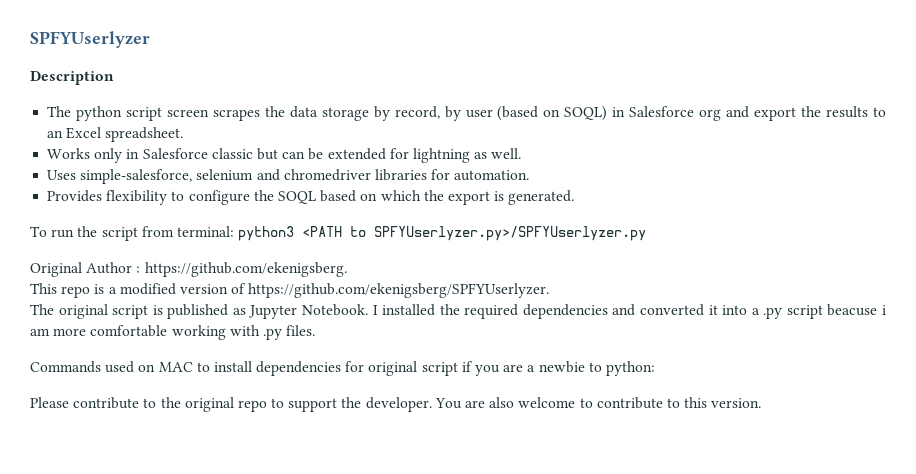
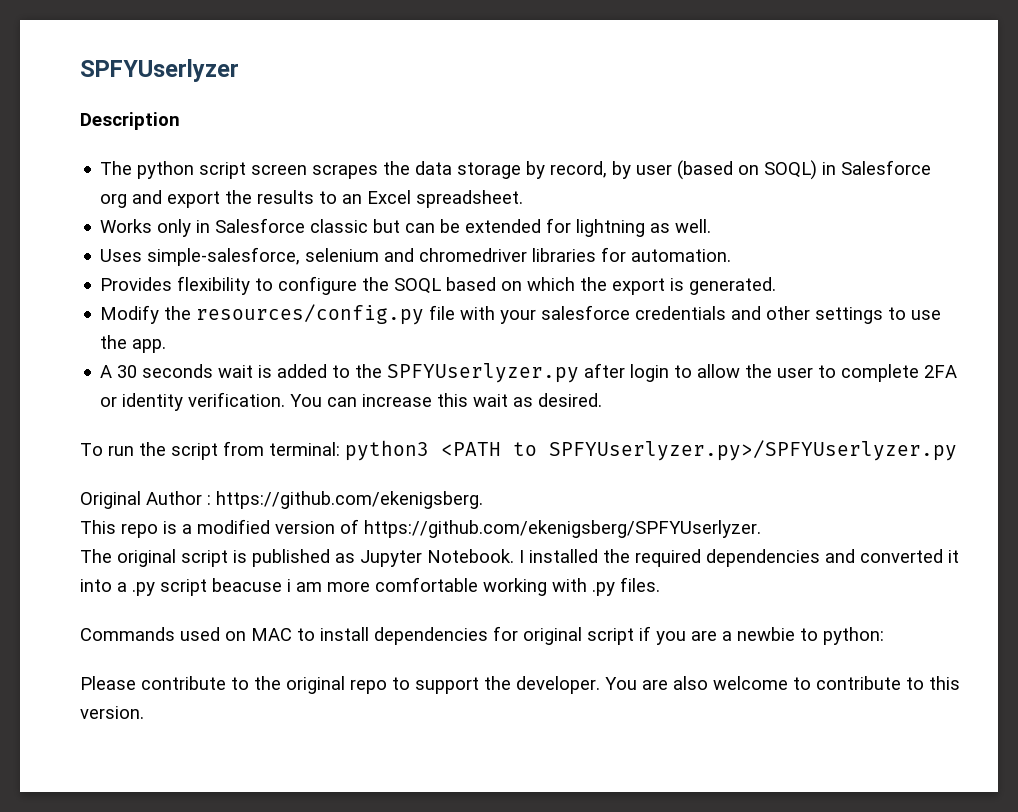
+ Modify the resources/config.py file with your salesforce credentials and other settings to use the app.
+ A 30 seconds wait is added to the SPFYUserlyzer.py after login to allow the user to complete 2FA or identity verification. You can increase this wait as desired.

